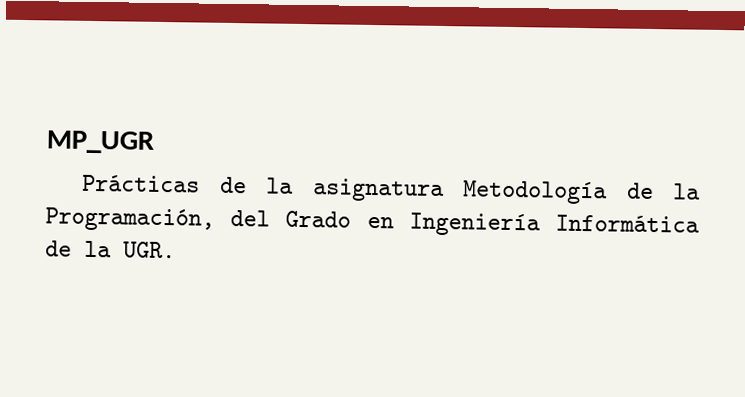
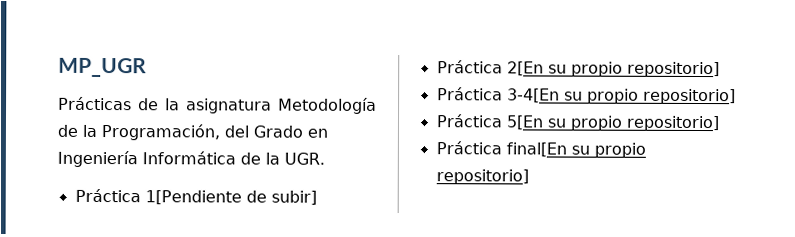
+ Práctica 1[Pendiente de subir]
+ Práctica 2[En su propio repositorio]
+ Práctica 3-4[En su propio repositorio]
+ Práctica 5[En su propio repositorio]
+ Práctica final[En su propio repositorio]

